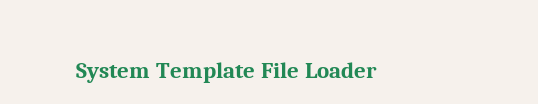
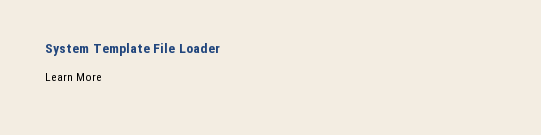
+ Learn More

